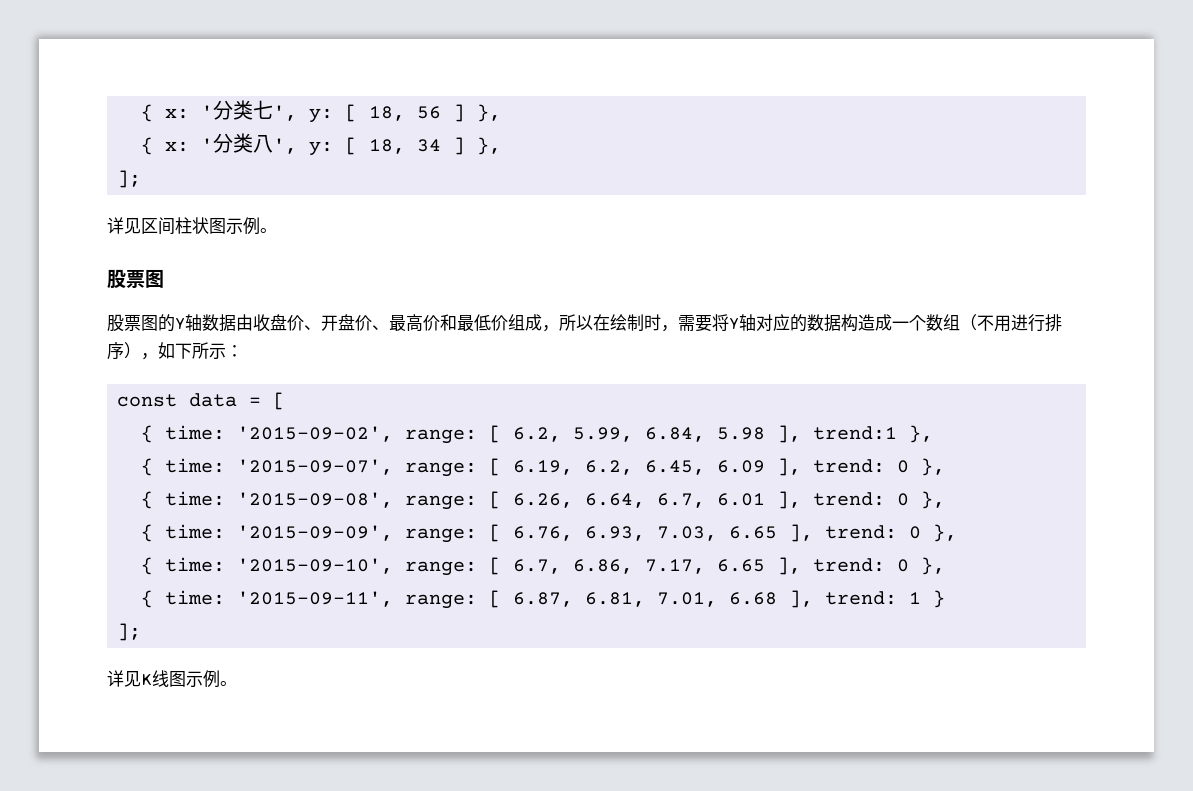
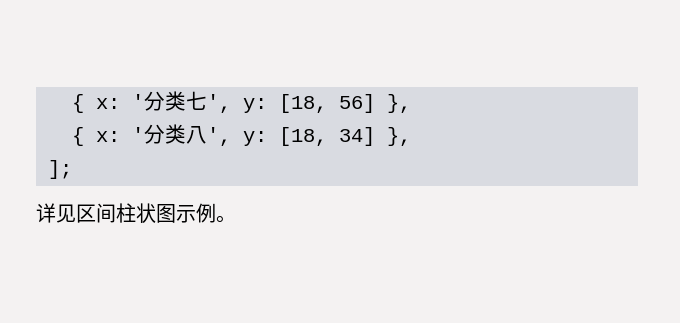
- { x: '分类七', y: [ 18, 56 ] },
+ { x: '分类七', y: [18, 56] },
- { x: '分类八', y: [ 18, 34 ] },
+ { x: '分类八', y: [18, 34] },
  详见区间柱状图示例。
- 股票图
- 股票图的Y轴数据由收盘价、开盘价、最高价和最低价组成，所以在绘制时，需要将Y轴对应的数据构造成一个数组（不用进行排序），如下所示：
- const data = [
- { time: '2015-09-02', range: [ 6.2, 5.99, 6.84, 5.98 ], trend:1 },
- { time: '2015-09-07', range: [ 6.19, 6.2, 6.45, 6.09 ], trend: 0 },
- { time: '2015-09-08', range: [ 6.26, 6.64, 6.7, 6.01 ], trend: 0 },
- { time: '2015-09-09', range: [ 6.76, 6.93, 7.03, 6.65 ], trend: 0 },
- { time: '2015-09-10', range: [ 6.7, 6.86, 7.17, 6.65 ], trend: 0 },
- { time: '2015-09-11', range: [ 6.87, 6.81, 7.01, 6.68 ], trend: 1 }
- ];
- 详见K线图示例。

